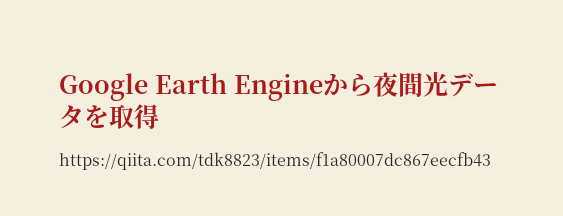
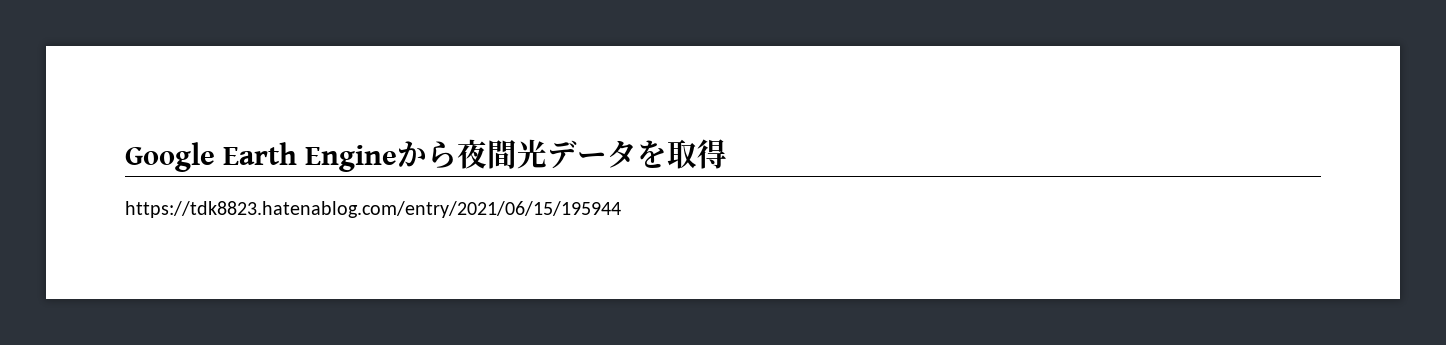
- https://qiita.com/tdk8823/items/f1a80007dc867eecfb43
+ https://tdk8823.hatenablog.com/entry/2021/06/15/195944

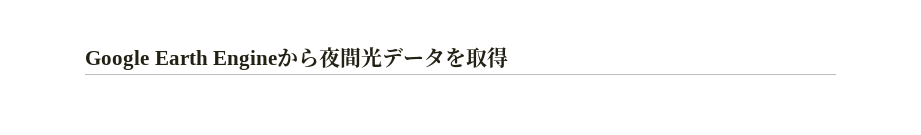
- https://tdk8823.hatenablog.com/entry/2021/06/15/195944

